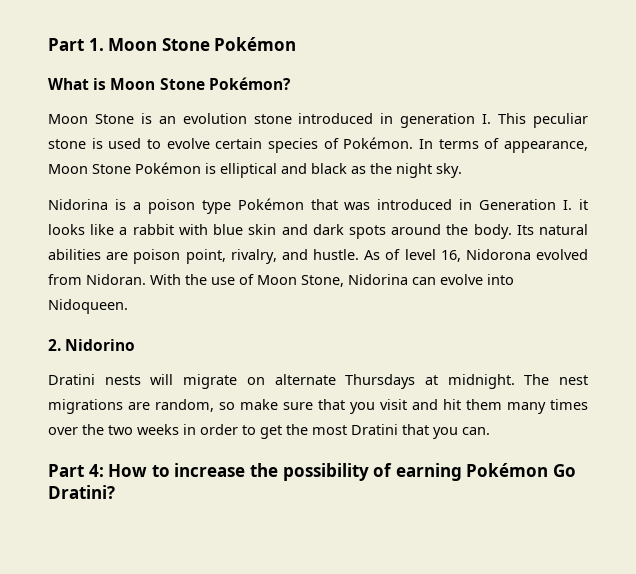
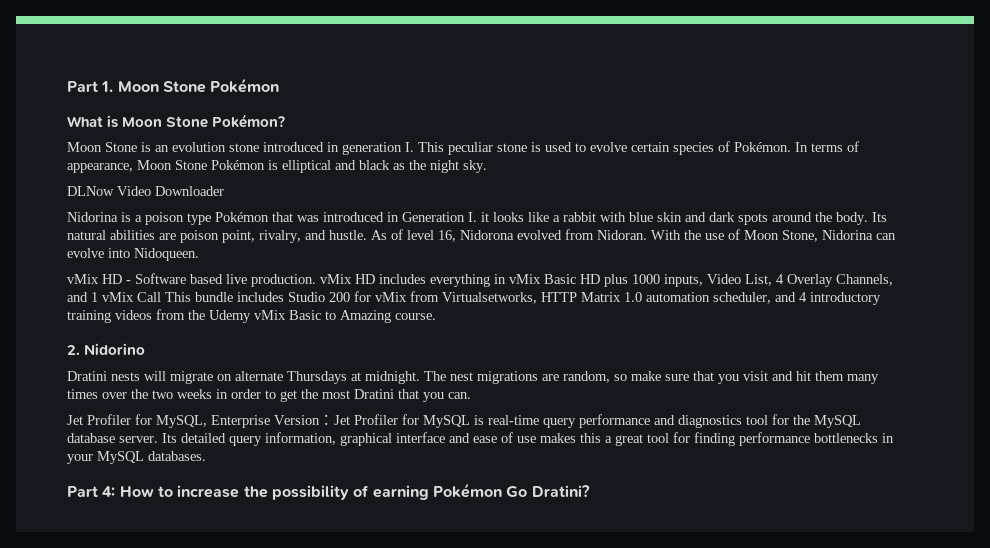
+ DLNow Video Downloader
+ vMix HD - Software based live production. vMix HD includes everything in vMix Basic HD plus 1000 inputs, Video List, 4 Overlay Channels, and 1 vMix Call This bundle includes Studio 200 for vMix from Virtualsetworks, HTTP Matrix 1.0 automation scheduler, and 4 introductory training videos from the Udemy vMix Basic to Amazing course.
+ Jet Profiler for MySQL, Enterprise Version：Jet Profiler for MySQL is real-time query performance and diagnostics tool for the MySQL database server. Its detailed query information, graphical interface and ease of use makes this a great tool for finding performance bottlenecks in your MySQL databases.

